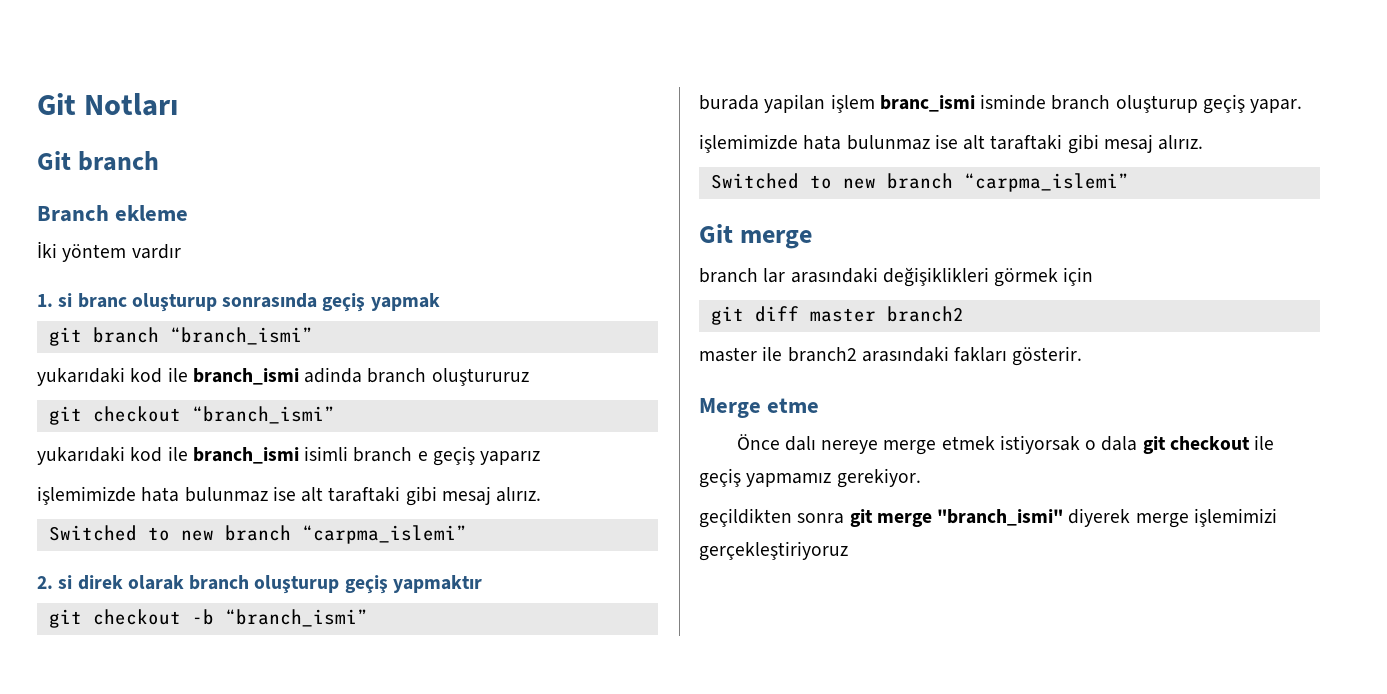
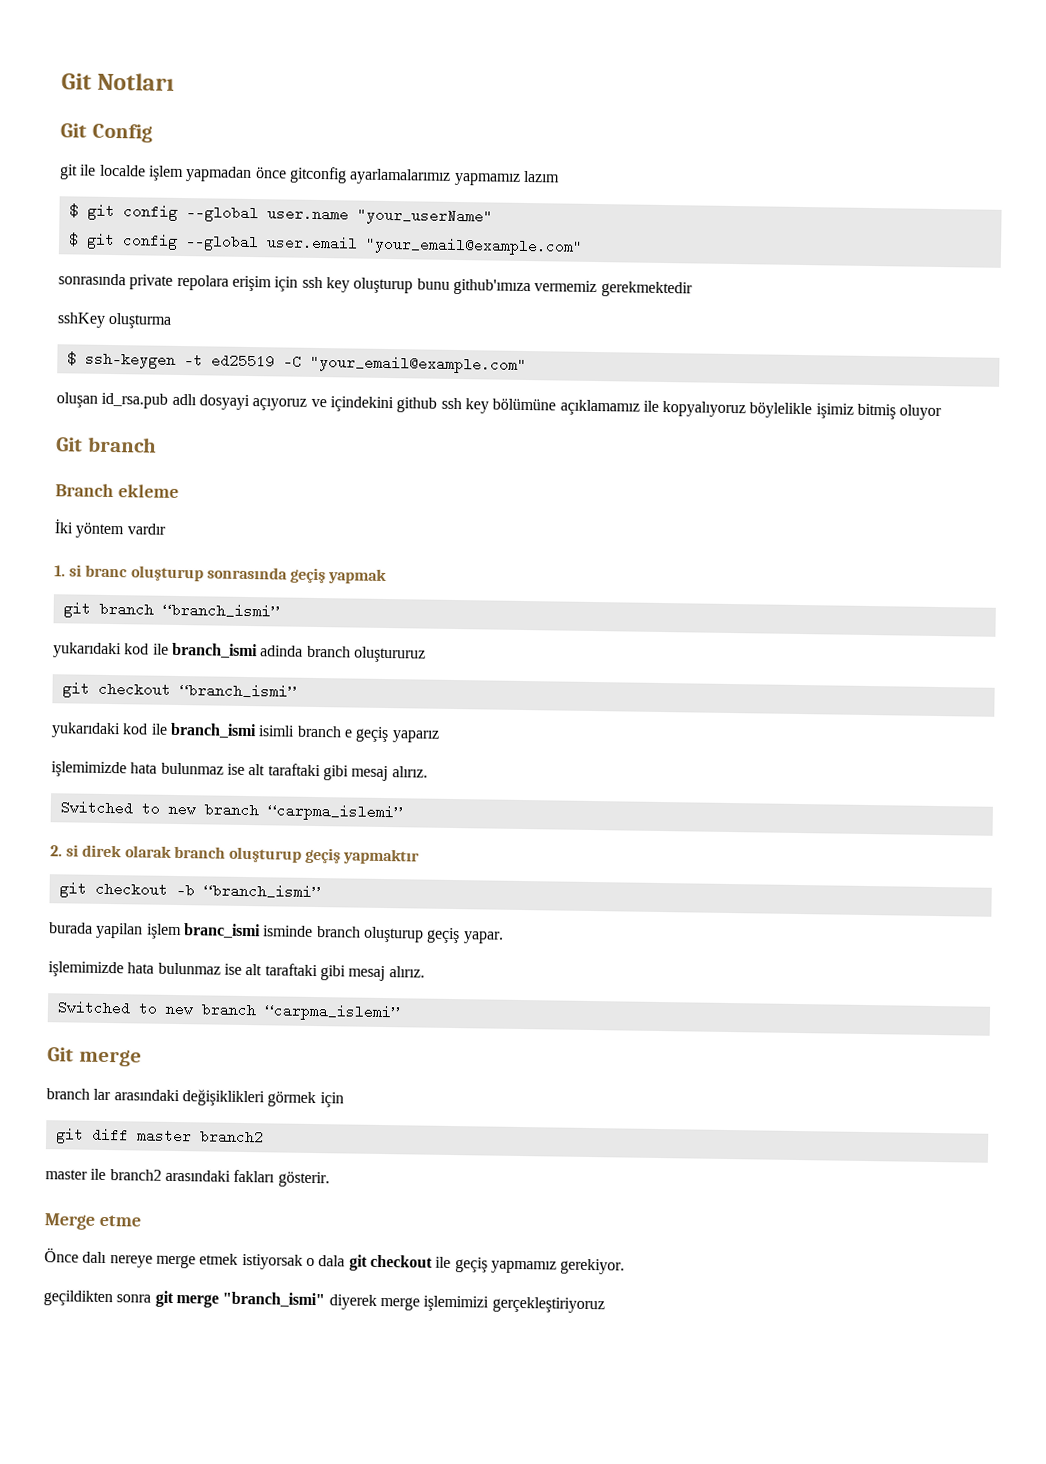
+ Git Config
+ git ile localde işlem yapmadan önce gitconfig ayarlamalarımız yapmamız lazım
+ $ git config --global user.name "your_userName"
+ $ git config --global user.email "your_email@example.com"
+ sonrasında private repolara erişim için ssh key oluşturup bunu github'ımıza vermemiz gerekmektedir
+ sshKey oluşturma
+ $ ssh-keygen -t ed25519 -C "your_email@example.com"
+ oluşan id_rsa.pub adlı dosyayi açıyoruz ve içindekini github ssh key bölümüne açıklamamız ile kopyalıyoruz böylelikle işimiz bitmiş oluyor

